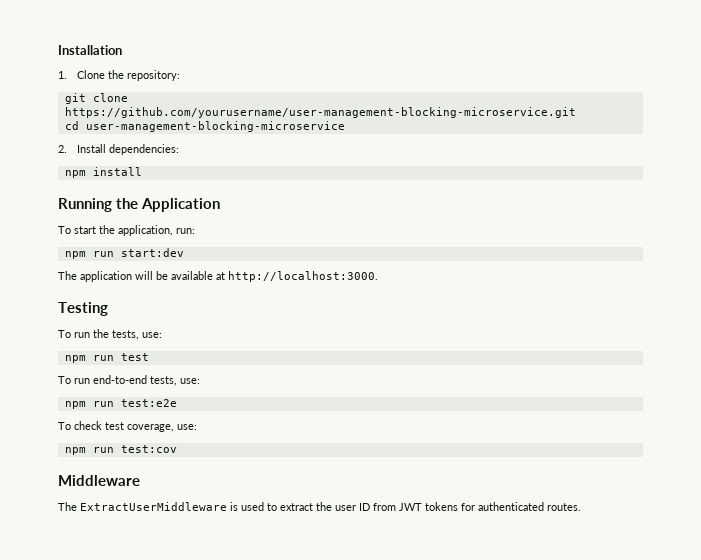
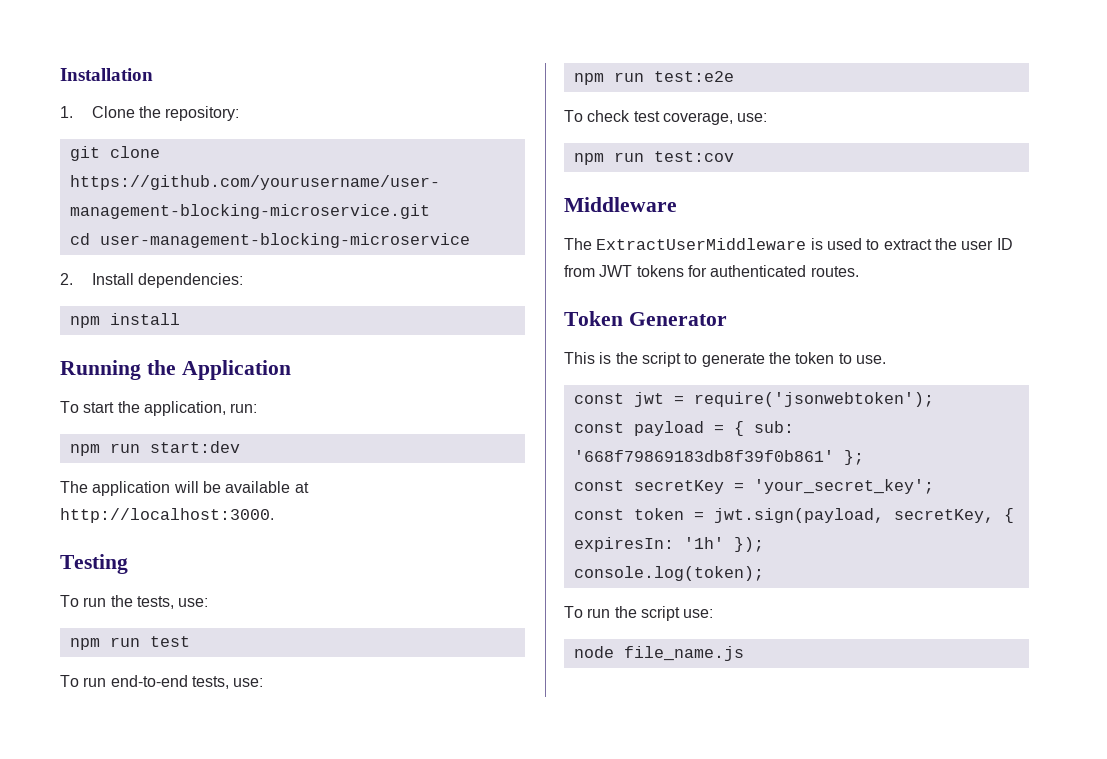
+ Token Generator
+ This is the script to generate the token to use.
+ const jwt = require('jsonwebtoken');
+ const payload = { sub: '668f79869183db8f39f0b861' };
+ const secretKey = 'your_secret_key';
+ const token = jwt.sign(payload, secretKey, { expiresIn: '1h' });
+ console.log(token);
+ To run the script use:
+ node file_name.js

